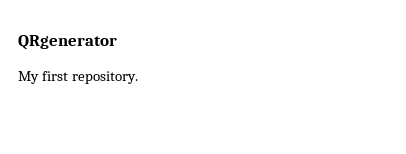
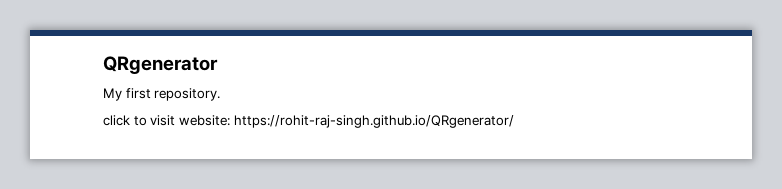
+ click to visit website: https://rohit-raj-singh.github.io/QRgenerator/

